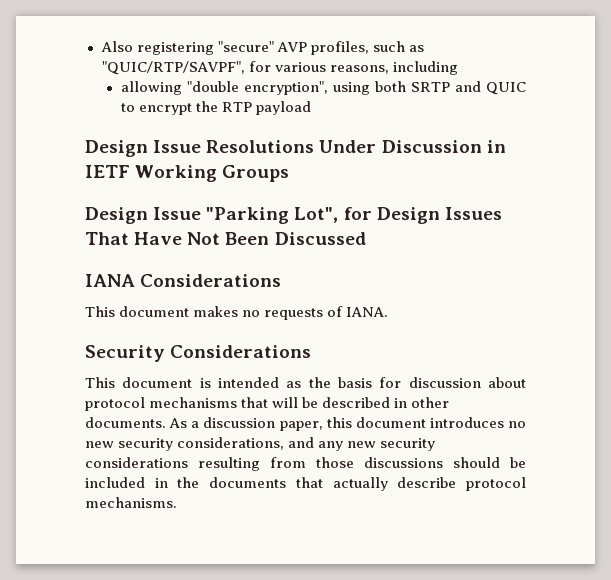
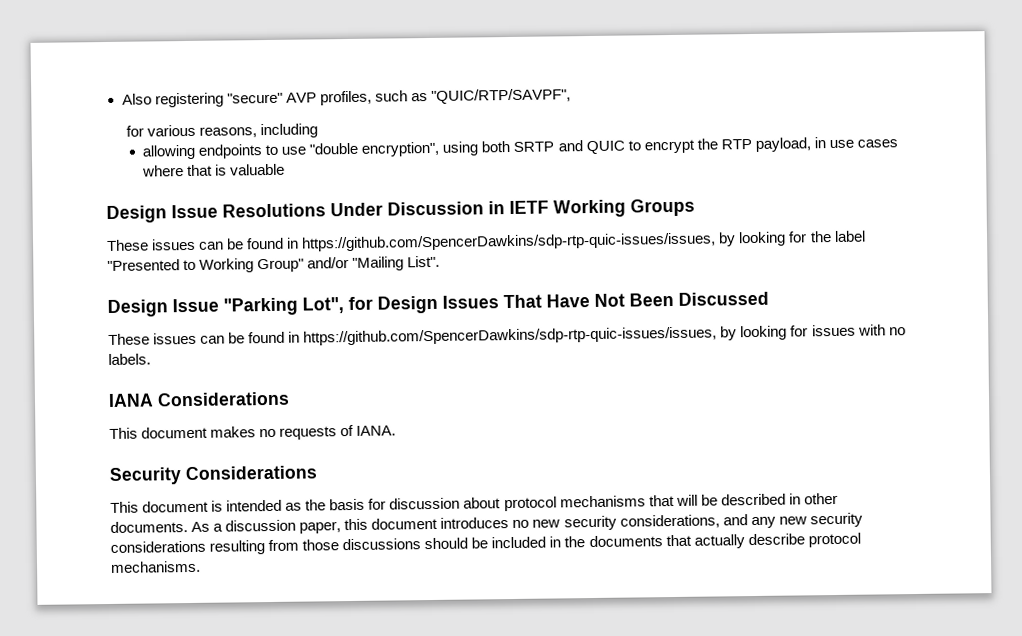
- Also registering "secure" AVP profiles, such as "QUIC/RTP/SAVPF", for various reasons, including
+ Also registering "secure" AVP profiles, such as "QUIC/RTP/SAVPF",
+ for various reasons, including
- allowing "double encryption", using both SRTP and QUIC to encrypt the RTP payload
+ allowing endpoints to use "double encryption", using both SRTP and QUIC to encrypt the RTP payload, in use cases where that is valuable
+ These issues can be found in https://github.com/SpencerDawkins/sdp-rtp-quic-issues/issues, by looking for the label "Presented to Working Group" and/or "Mailing List".
+ These issues can be found in https://github.com/SpencerDawkins/sdp-rtp-quic-issues/issues, by looking for issues with no labels.

